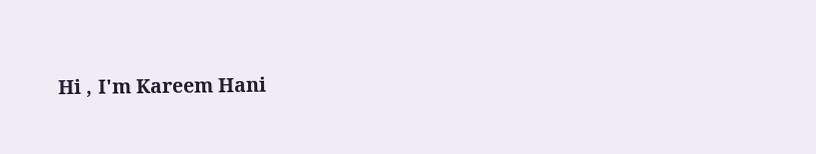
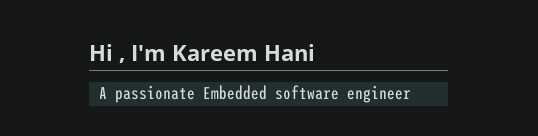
+ A passionate Embedded software engineer

